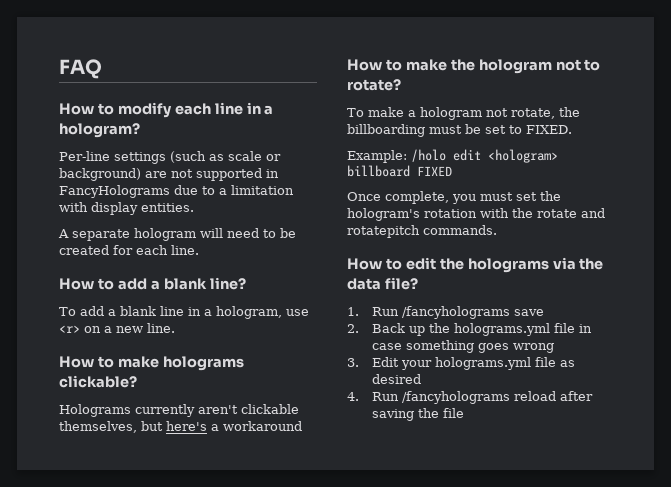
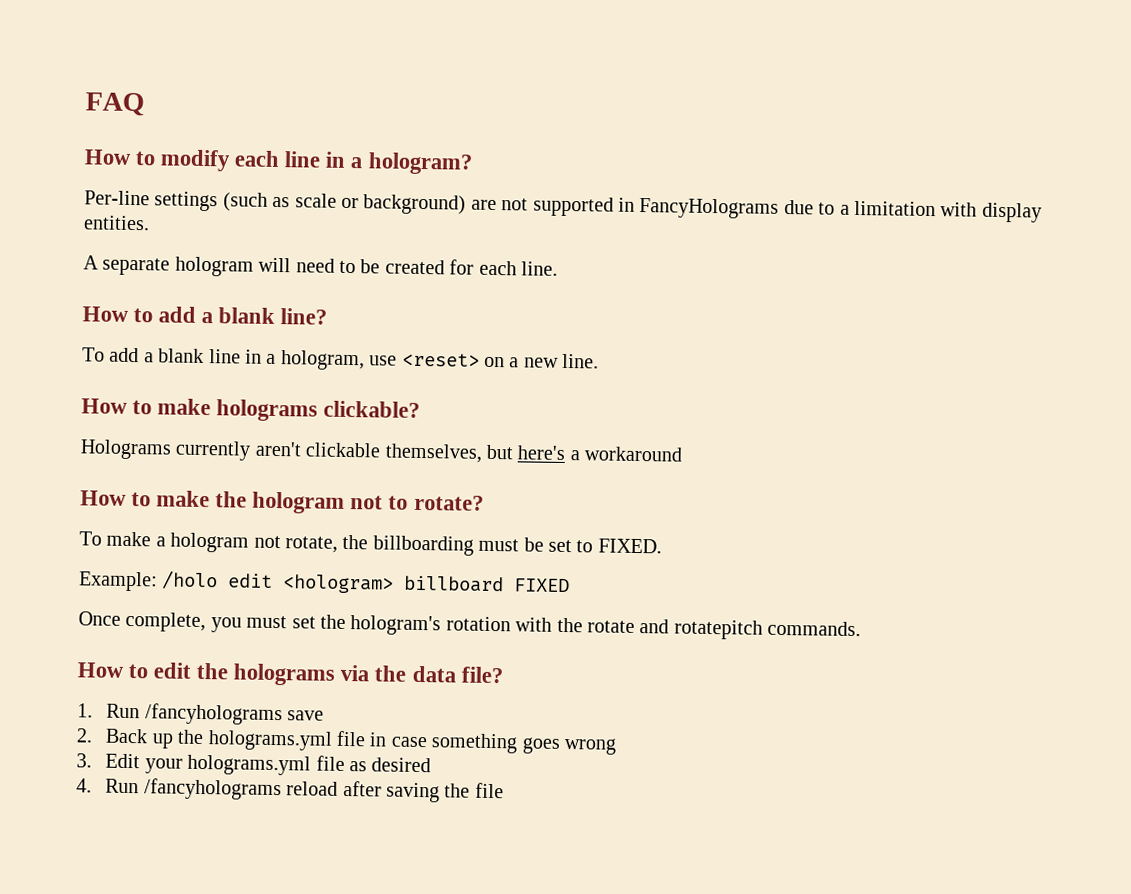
- To add a blank line in a hologram, use <r> on a new line.
+ To add a blank line in a hologram, use <reset> on a new line.

